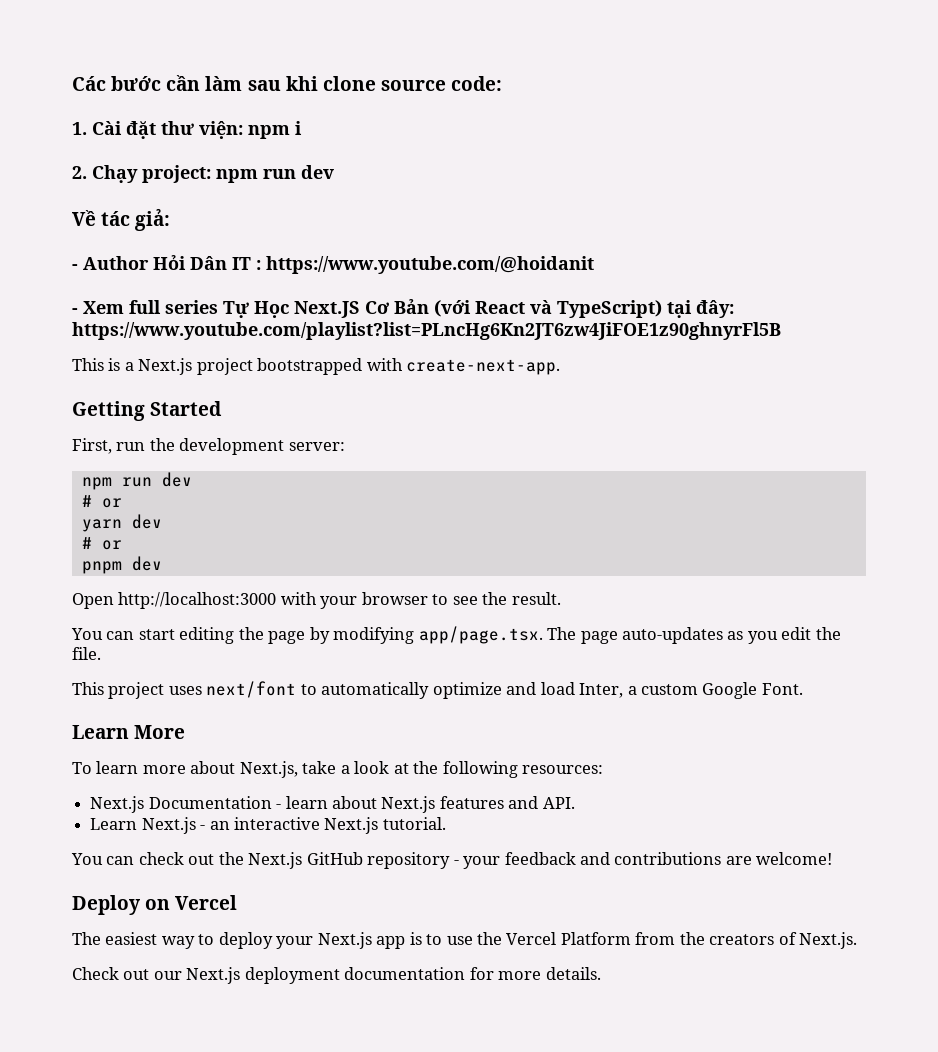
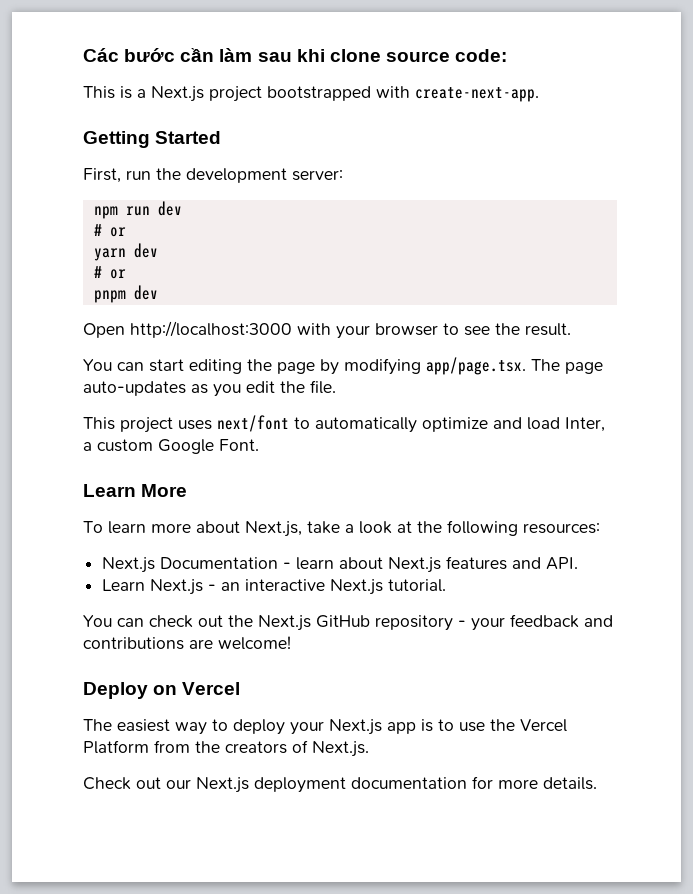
- 1. Cài đặt thư viện: npm i
- 2. Chạy project: npm run dev
- Về tác giả:
- - Author Hỏi Dân IT : https://www.youtube.com/@hoidanit
- - Xem full series Tự Học Next.JS Cơ Bản (với React và TypeScript) tại đây: https://www.youtube.com/playlist?list=PLncHg6Kn2JT6zw4JiFOE1z90ghnyrFl5B

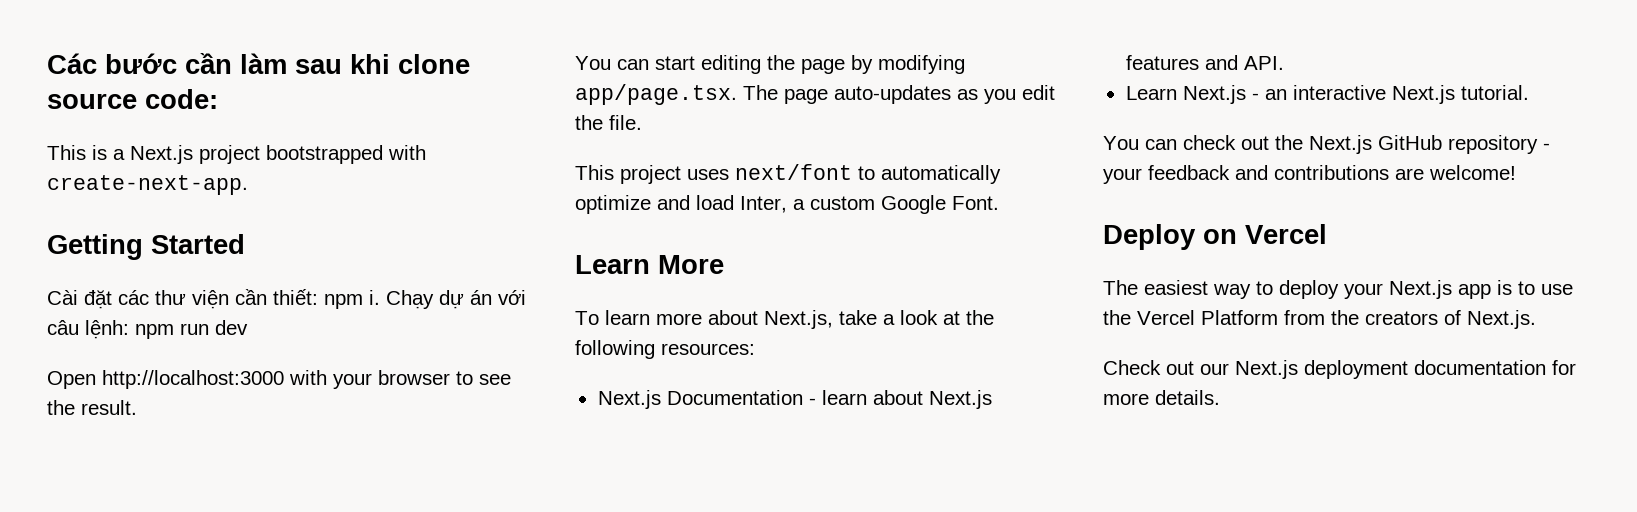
- First, run the development server:
- npm run dev
- # or
- yarn dev
- # or
- pnpm dev
+ Cài đặt các thư viện cần thiết: npm i. Chạy dự án với câu lệnh: npm run dev

